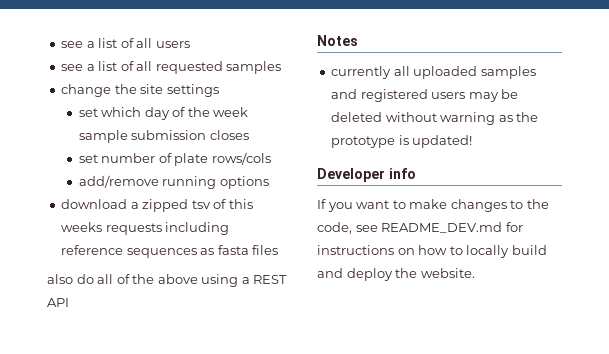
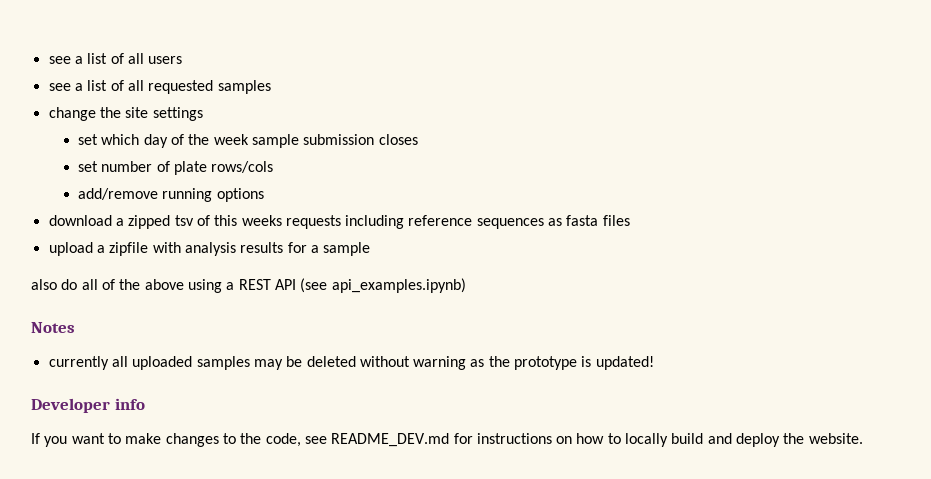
+ upload a zipfile with analysis results for a sample
- also do all of the above using a REST API
+ also do all of the above using a REST API (see api_examples.ipynb)
- currently all uploaded samples and registered users may be deleted without warning as the prototype is updated!
+ currently all uploaded samples may be deleted without warning as the prototype is updated!

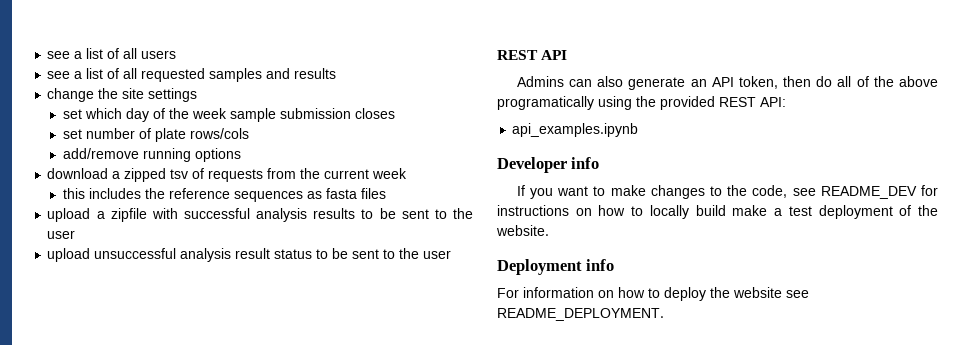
- see a list of all requested samples
+ see a list of all requested samples and results
- download a zipped tsv of this weeks requests including reference sequences as fasta files
+ download a zipped tsv of requests from the current week
+ this includes the reference sequences as fasta files
- upload a zipfile with analysis results for a sample
- also do all of the above using a REST API (see api_examples.ipynb)
- Notes
- currently all uploaded samples may be deleted without warning as the prototype is updated!
+ upload a zipfile with successful analysis results to be sent to the user
+ upload unsuccessful analysis result status to be sent to the user
+ REST API
+ Admins can also generate an API token, then do all of the above programatically using the provided REST API:
+ api_examples.ipynb
- If you want to make changes to the code, see README_DEV.md for instructions on how to locally build and deploy the website.
+ If you want to make changes to the code, see README_DEV for instructions on how to locally build make a test deployment of the website.
+ Deployment info
+ For information on how to deploy the website see README_DEPLOYMENT.

